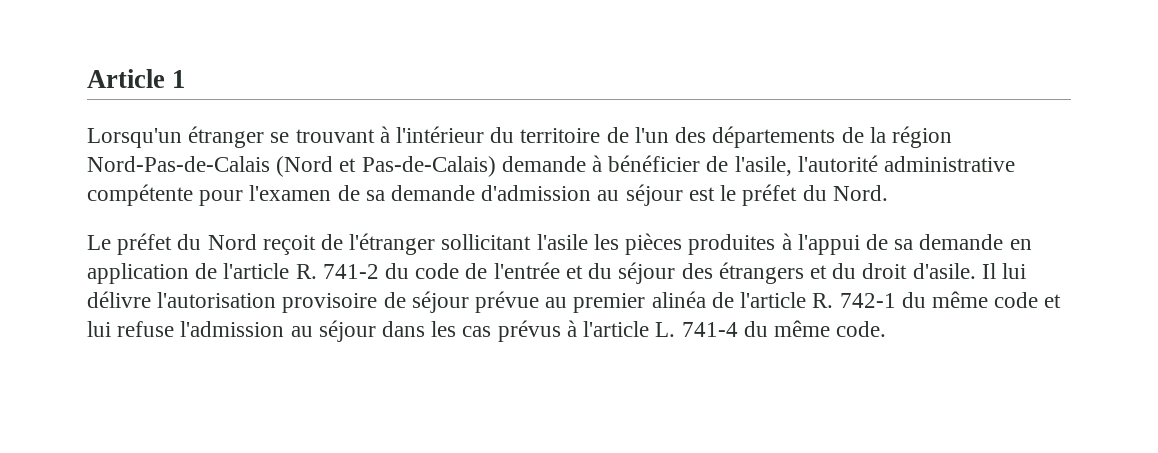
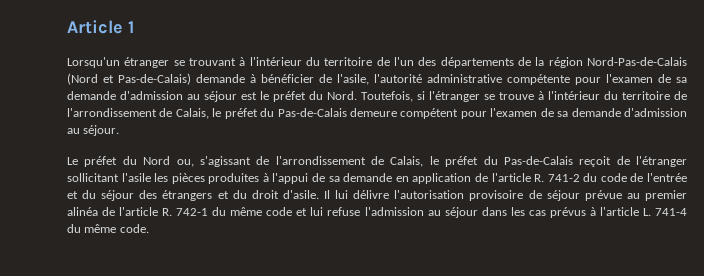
- Lorsqu'un étranger se trouvant à l'intérieur du territoire de l'un des départements de la région Nord-Pas-de-Calais (Nord et Pas-de-Calais) demande à bénéficier de l'asile, l'autorité administrative compétente pour l'examen de sa demande d'admission au séjour est le préfet du Nord.
- Le préfet du Nord reçoit de l'étranger sollicitant l'asile les pièces produites à l'appui de sa demande en application de l'article R. 741-2 du code de l'entrée et du séjour des étrangers et du droit d'asile.
+ Lorsqu'un étranger se trouvant à l'intérieur du territoire de l'un des départements de la région Nord-Pas-de-Calais (Nord et Pas-de-Calais) demande à bénéficier de l'asile, l'autorité administrative compétente pour l'examen de sa demande d'admission au séjour est le préfet du Nord. Toutefois, si l'étranger se trouve à l'intérieur du territoire de l'arrondissement de Calais, le préfet du Pas-de-Calais demeure compétent pour l'examen de sa demande d'admission au séjour.
+ Le préfet du Nord ou, s'agissant de l'arrondissement de Calais, le préfet du Pas-de-Calais reçoit de l'étranger sollicitant l'asile les pièces produites à l'appui de sa demande en application de l'article R. 741-2 du code de l'entrée et du séjour des étrangers et du droit d'asile.

